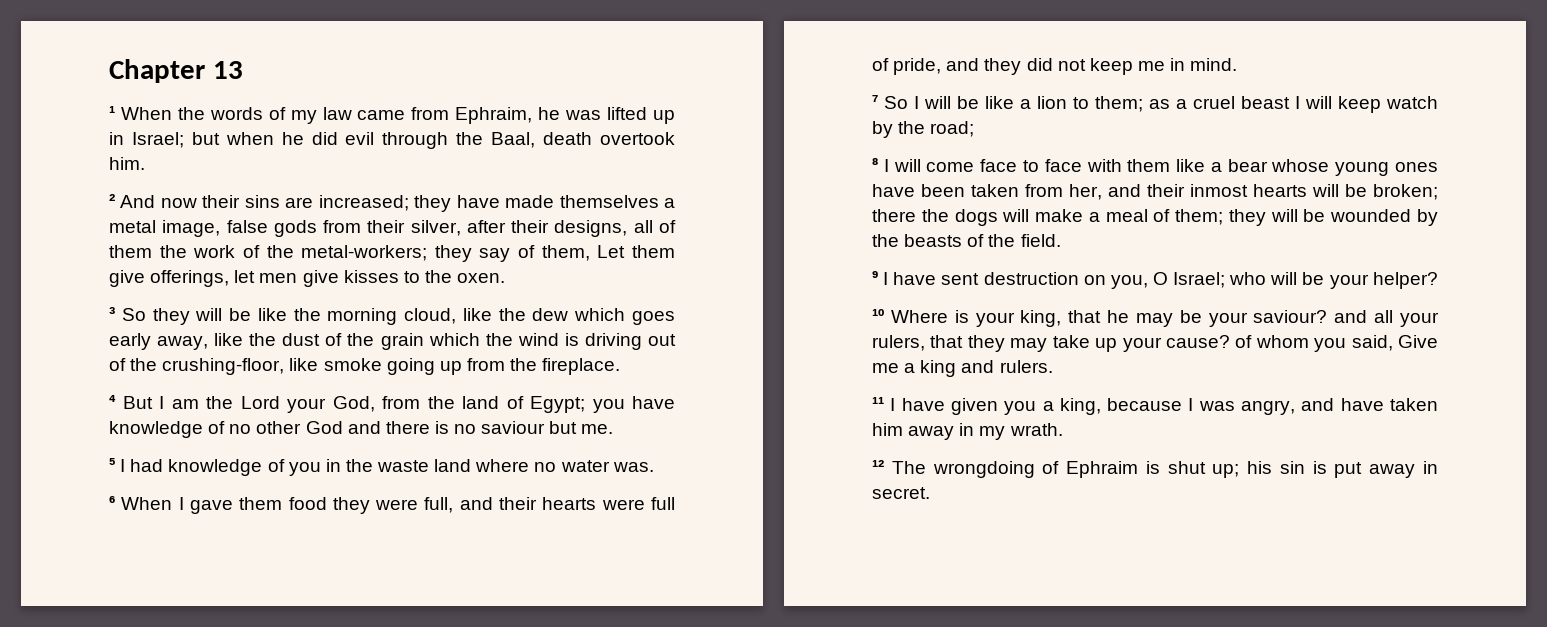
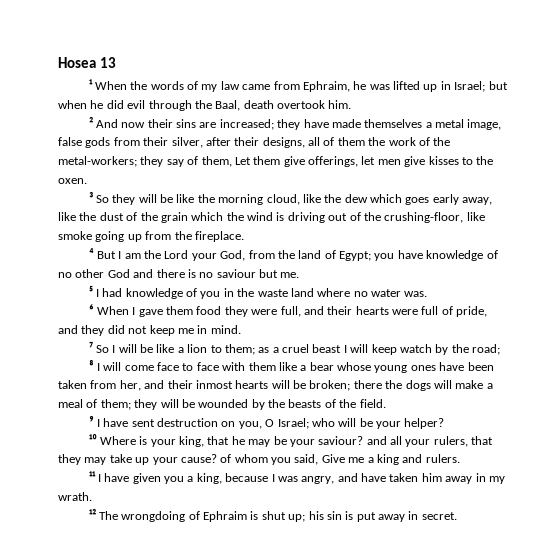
- Chapter 13
+ Hosea 13

